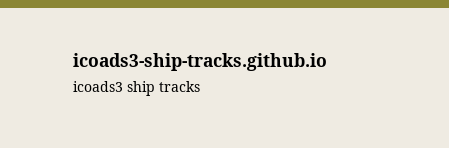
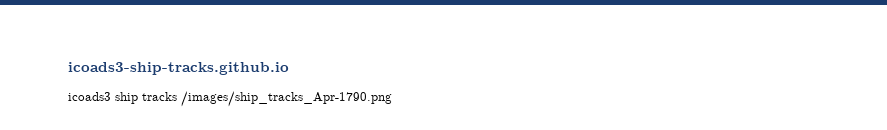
- icoads3 ship tracks
+ icoads3 ship tracks /images/ship_tracks_Apr-1790.png

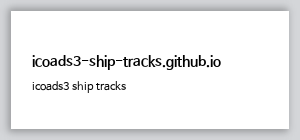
- icoads3 ship tracks /images/ship_tracks_Apr-1790.png
+ icoads3 ship tracks

